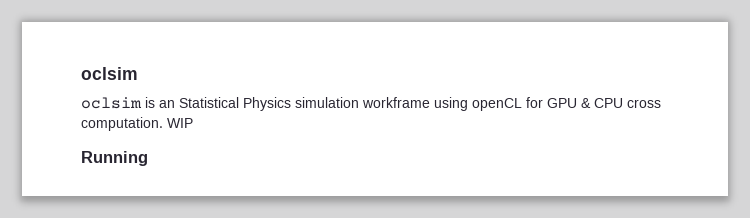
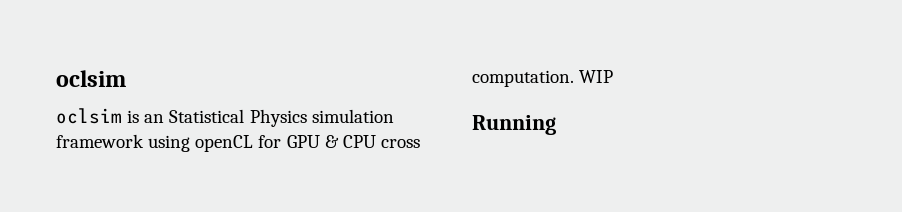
- oclsim is an Statistical Physics simulation workframe using openCL for GPU & CPU cross computation.
+ oclsim is an Statistical Physics simulation framework using openCL for GPU & CPU cross computation.

